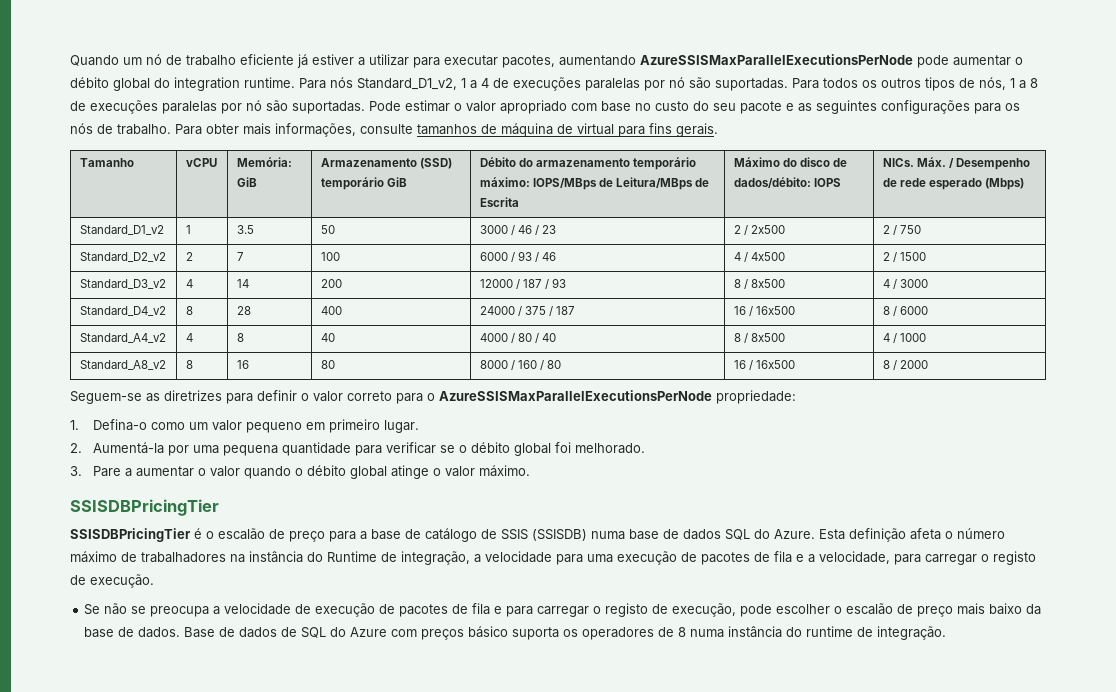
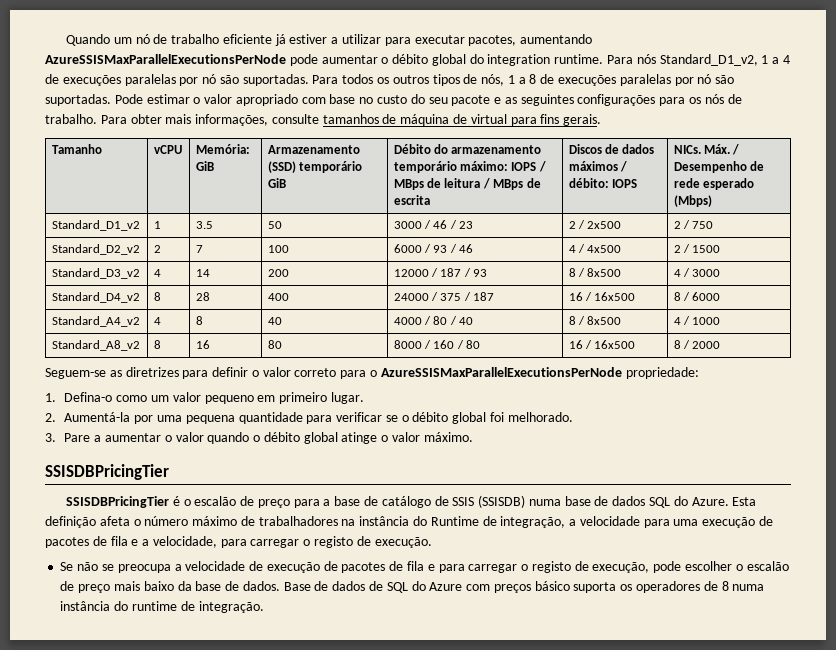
- Tamanho | vCPU | Memória: GiB | Armazenamento (SSD) temporário GiB | Débito do armazenamento temporário máximo: IOPS/MBps de Leitura/MBps de Escrita | Máximo do disco de dados/débito: IOPS | NICs. Máx. / Desempenho de rede esperado (Mbps)
+ Tamanho | vCPU | Memória: GiB | Armazenamento (SSD) temporário GiB | Débito do armazenamento temporário máximo: IOPS / MBps de leitura / MBps de escrita | Discos de dados máximos / débito: IOPS | NICs. Máx. / Desempenho de rede esperado (Mbps)

